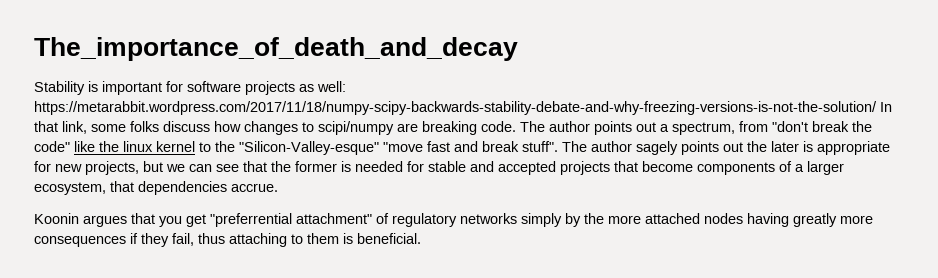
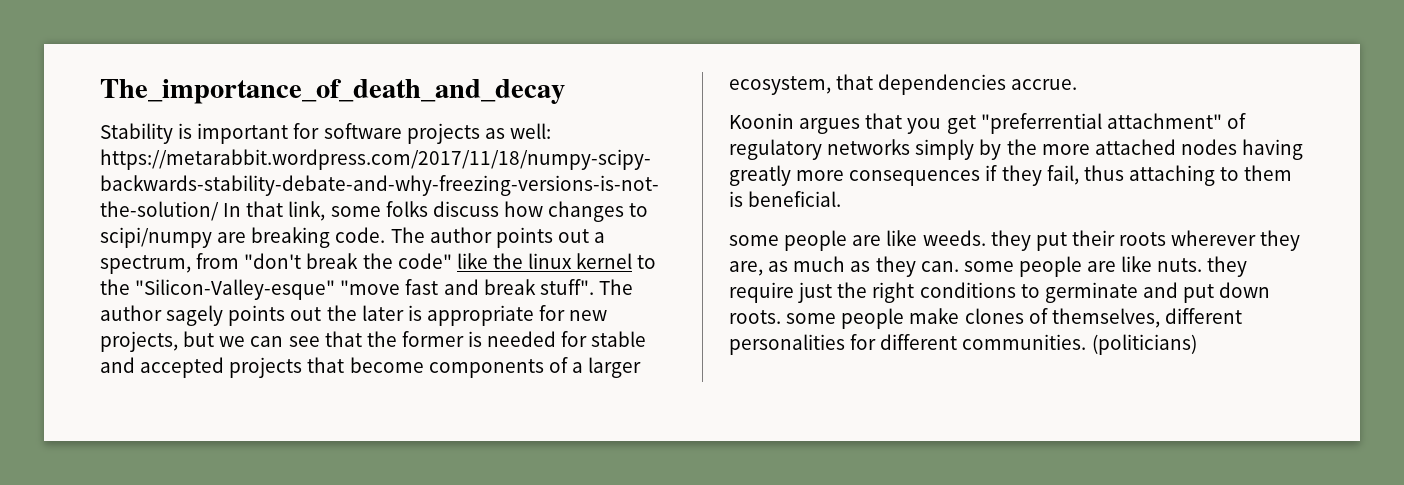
+ some people are like weeds. they put their roots wherever they are, as much as they can. some people are like nuts. they require just the right conditions to germinate and put down roots. some people make clones of themselves, different personalities for different communities. (politicians)

